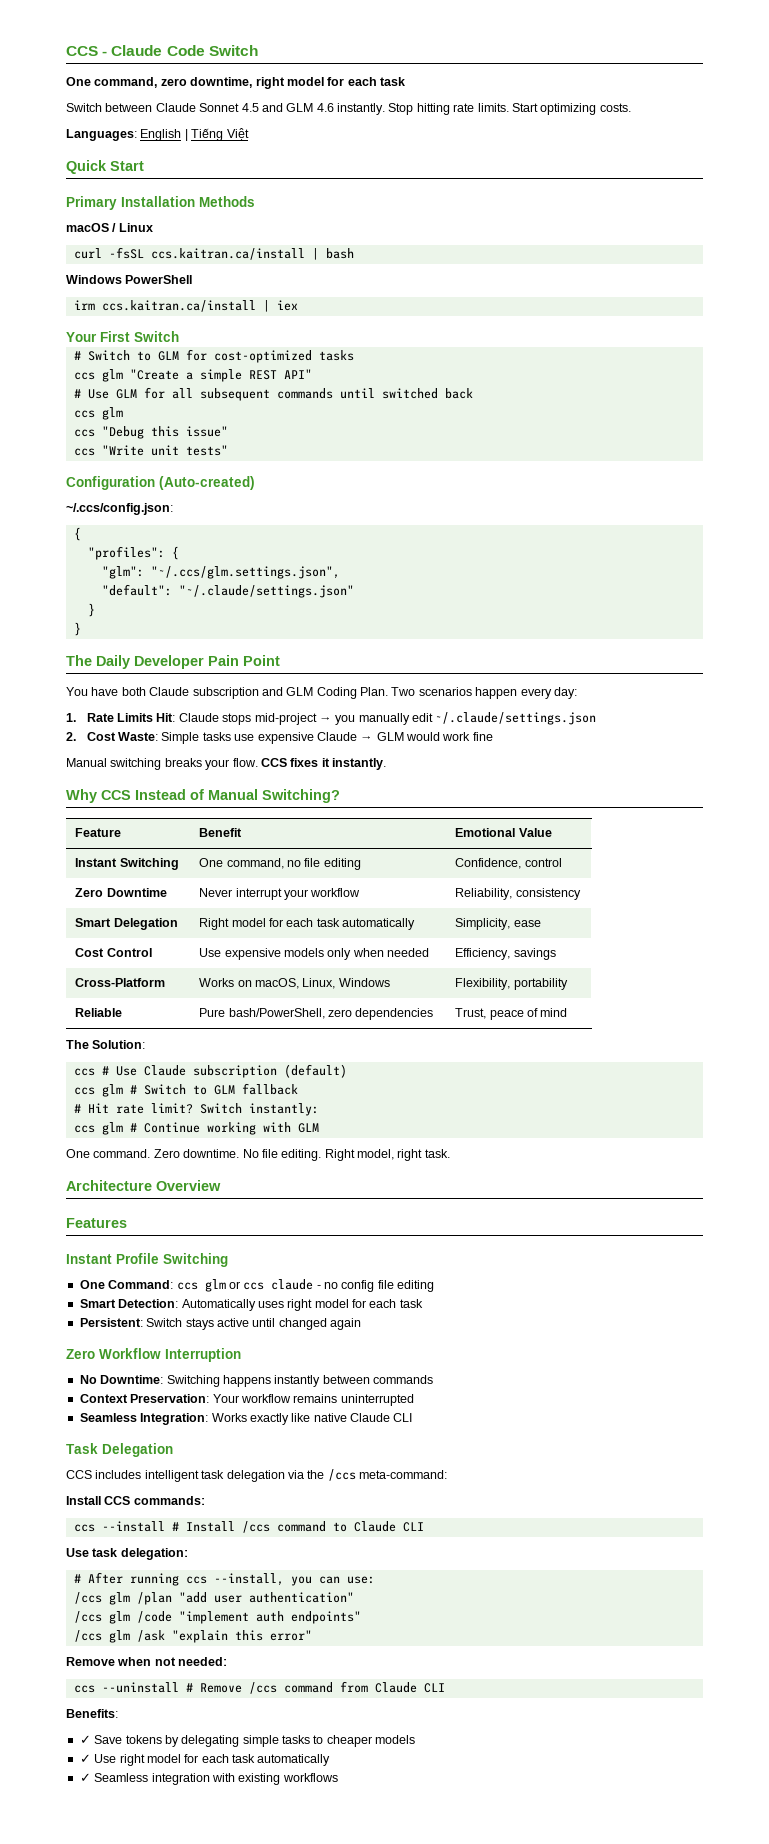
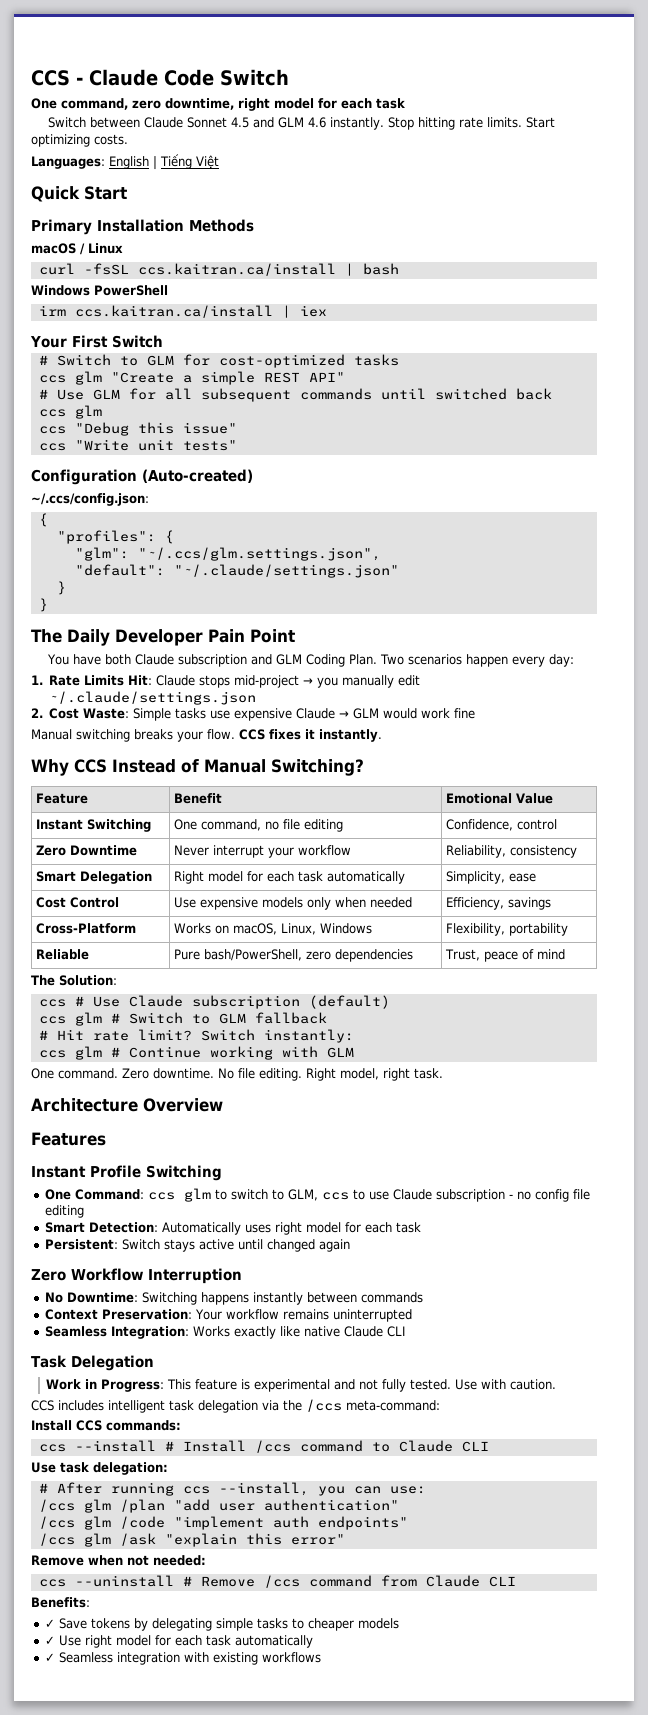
- One Command: ccs glm or ccs claude - no config file editing
+ One Command: ccs glm to switch to GLM, ccs to use Claude subscription - no config file editing
+ Work in Progress: This feature is experimental and not fully tested. Use with caution.

